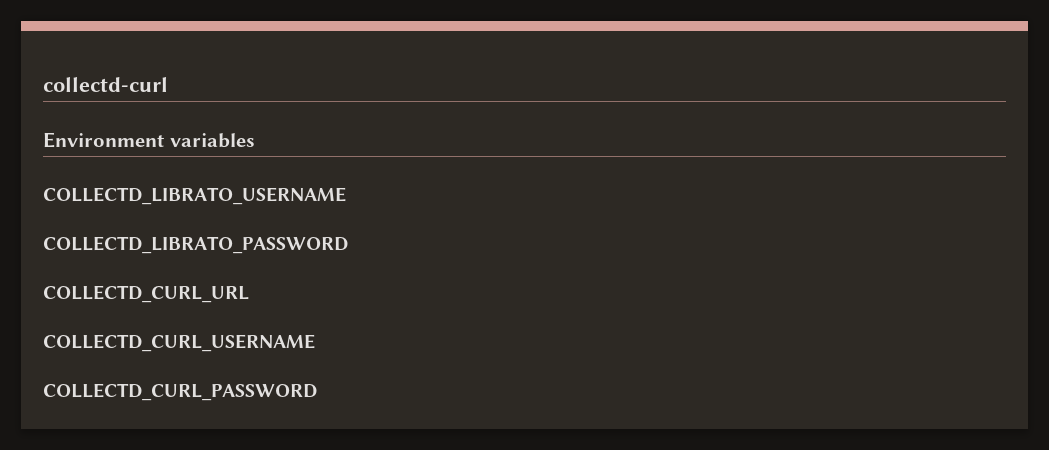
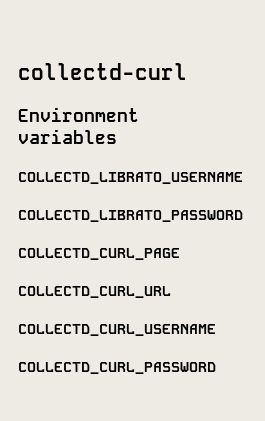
+ COLLECTD_CURL_PAGE

